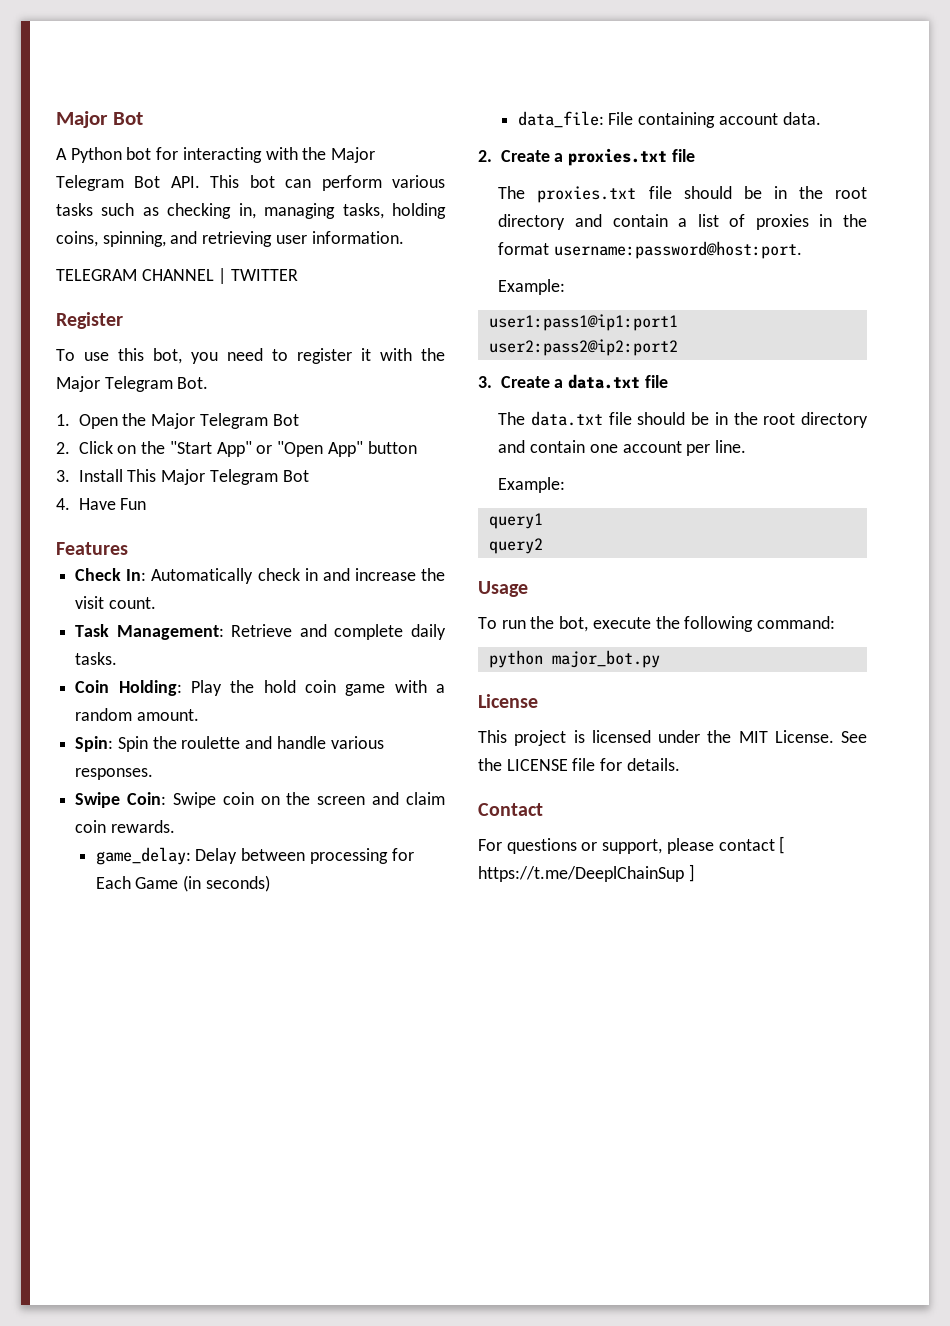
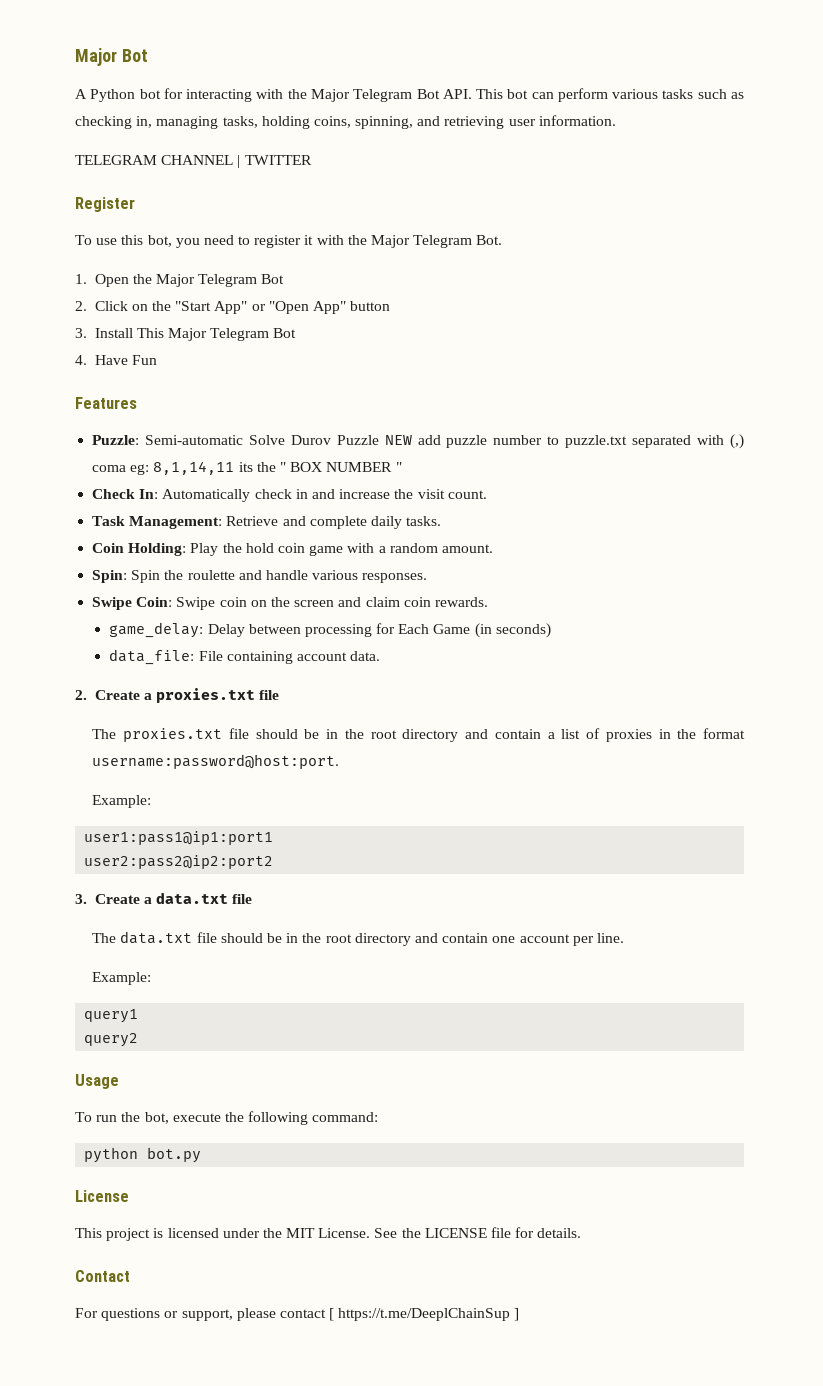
+ Puzzle: Semi-automatic Solve Durov Puzzle NEW add puzzle number to puzzle.txt separated with (,) coma eg: 8,1,14,11 its the " BOX NUMBER "
- python major_bot.py
+ python bot.py

